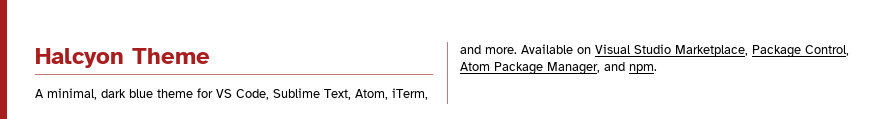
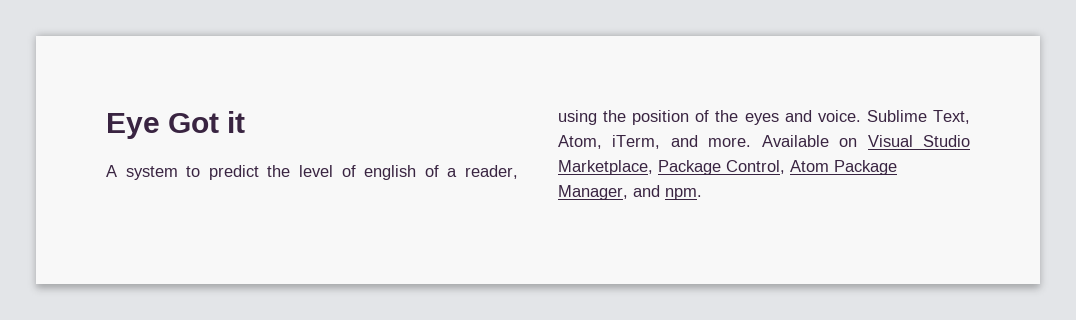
- Halcyon Theme
- A minimal, dark blue theme for VS Code, Sublime Text, Atom, iTerm, and more.
+ Eye Got it
+ A system to predict the level of english of a reader, using the position of the eyes and voice. Sublime Text, Atom, iTerm, and more.

